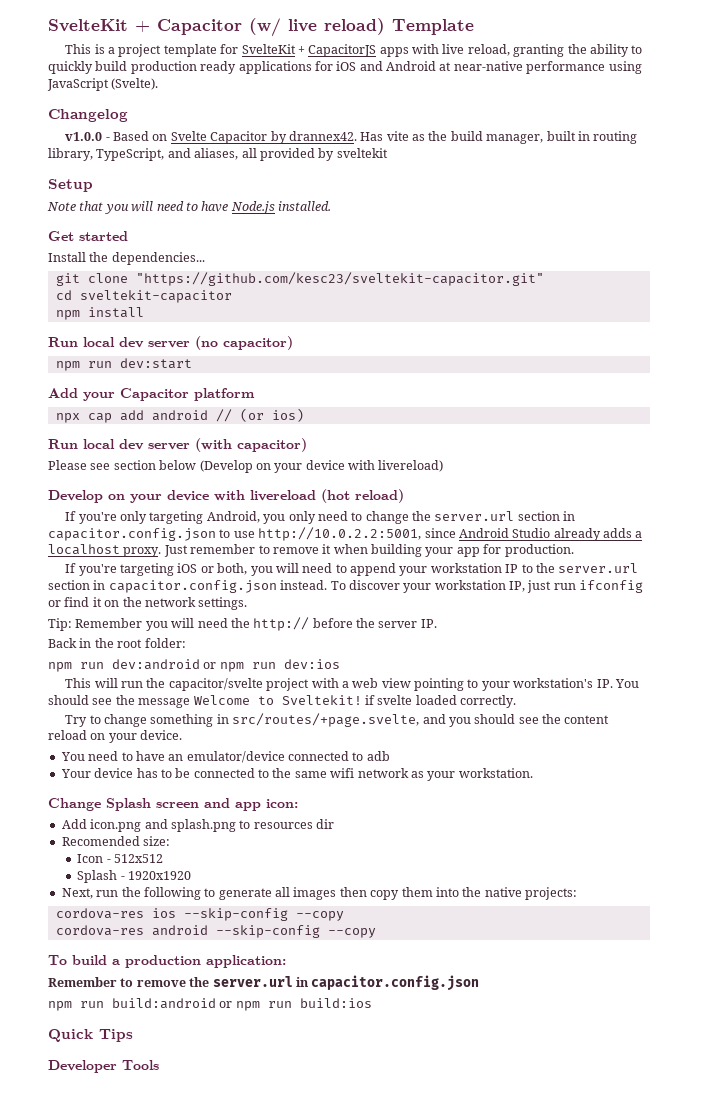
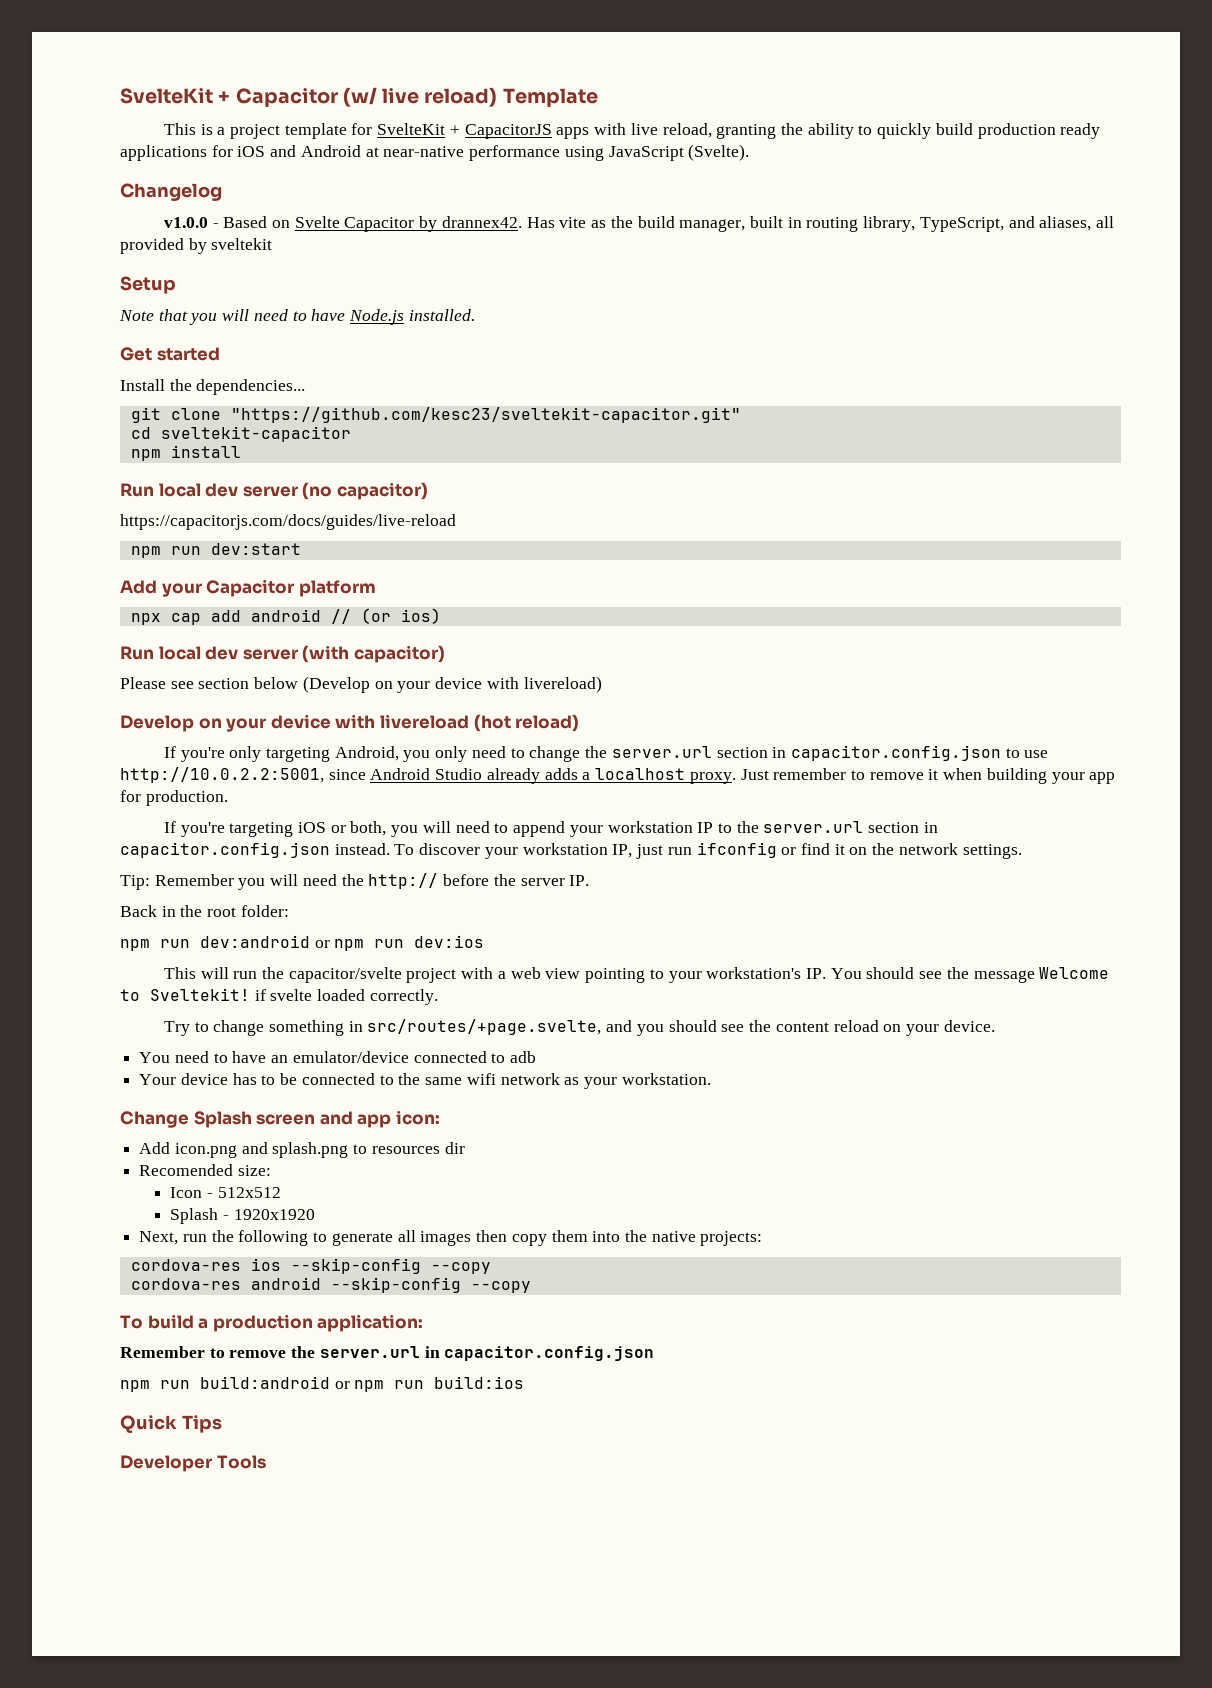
+ https://capacitorjs.com/docs/guides/live-reload

